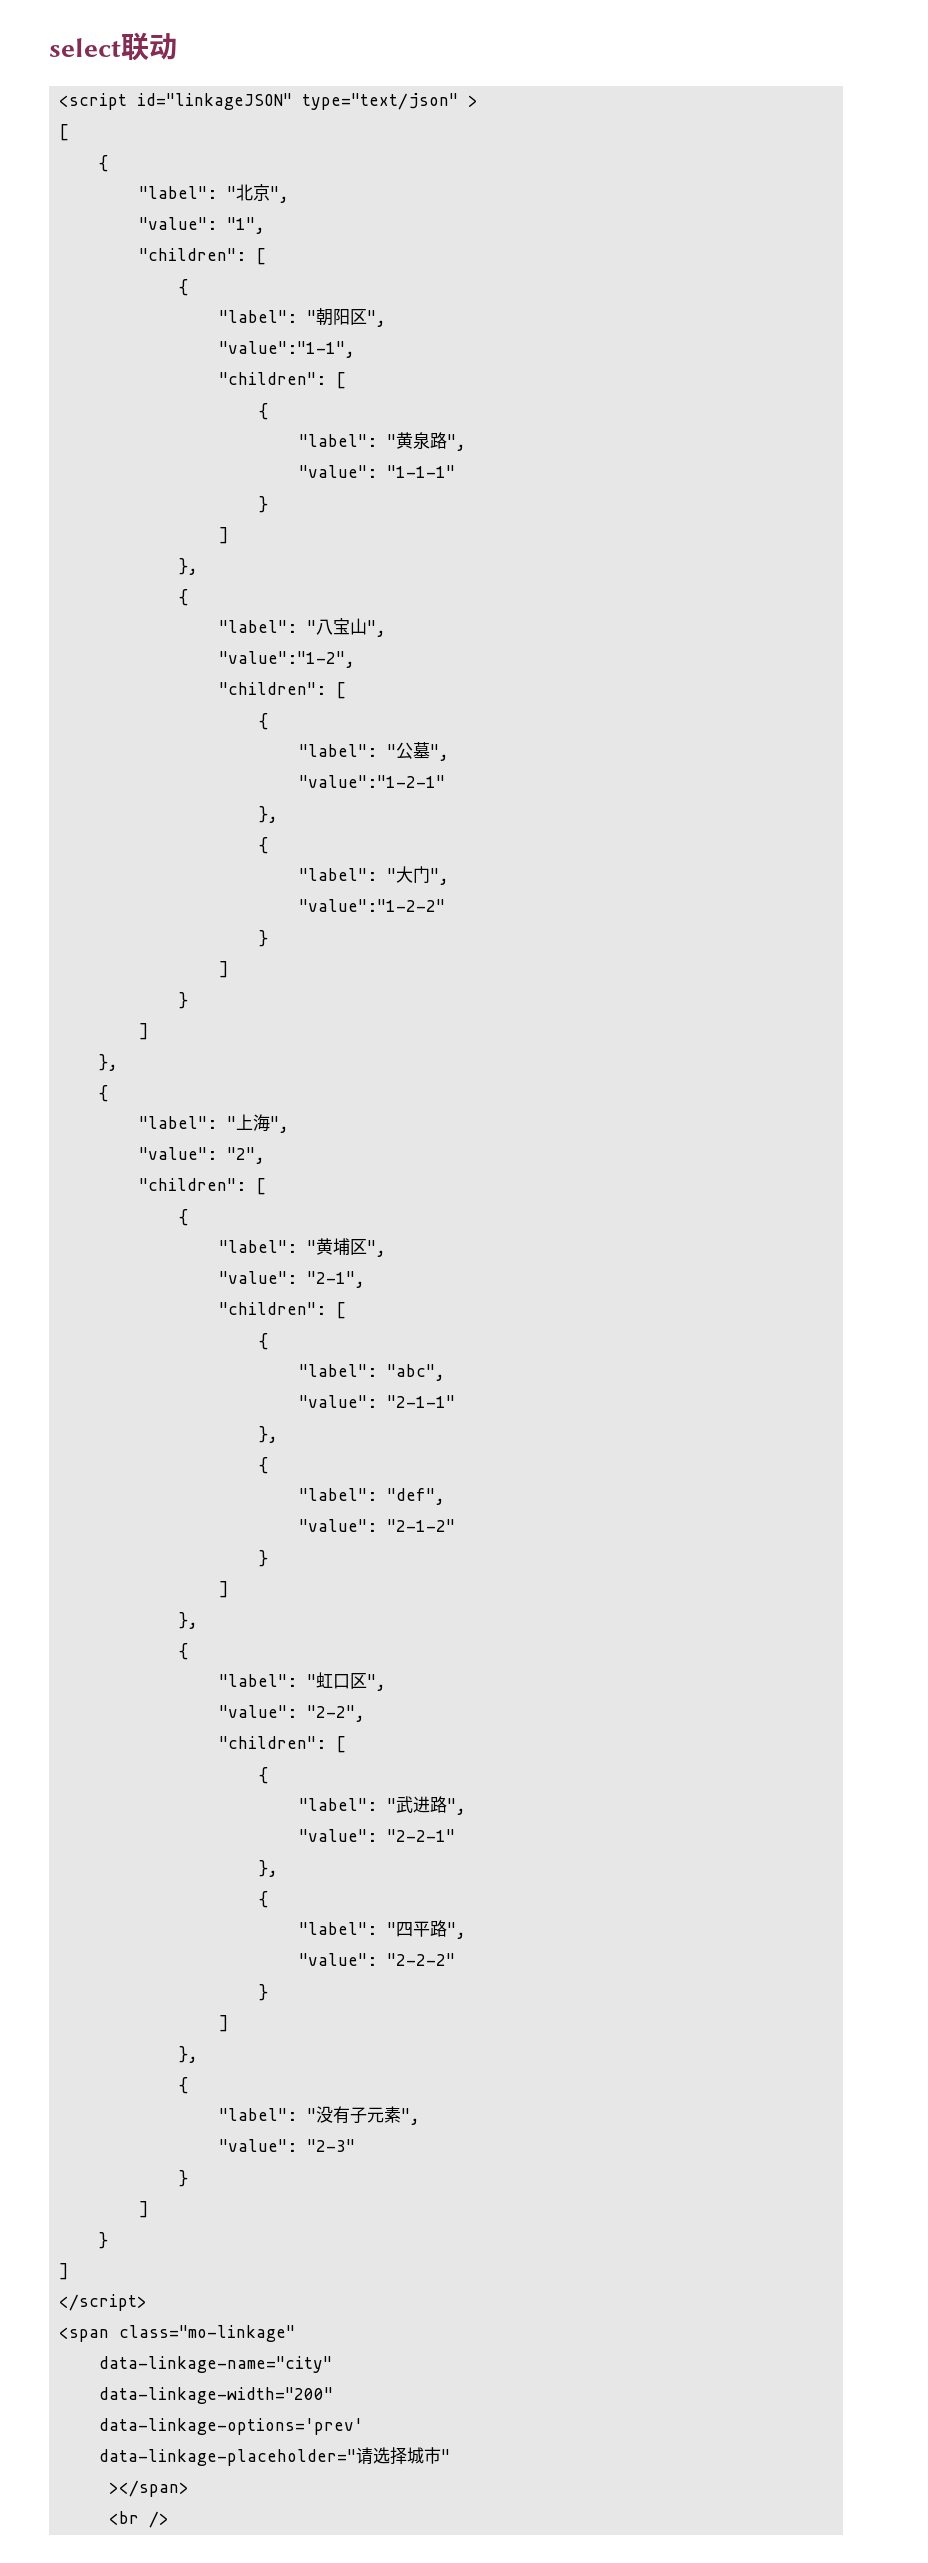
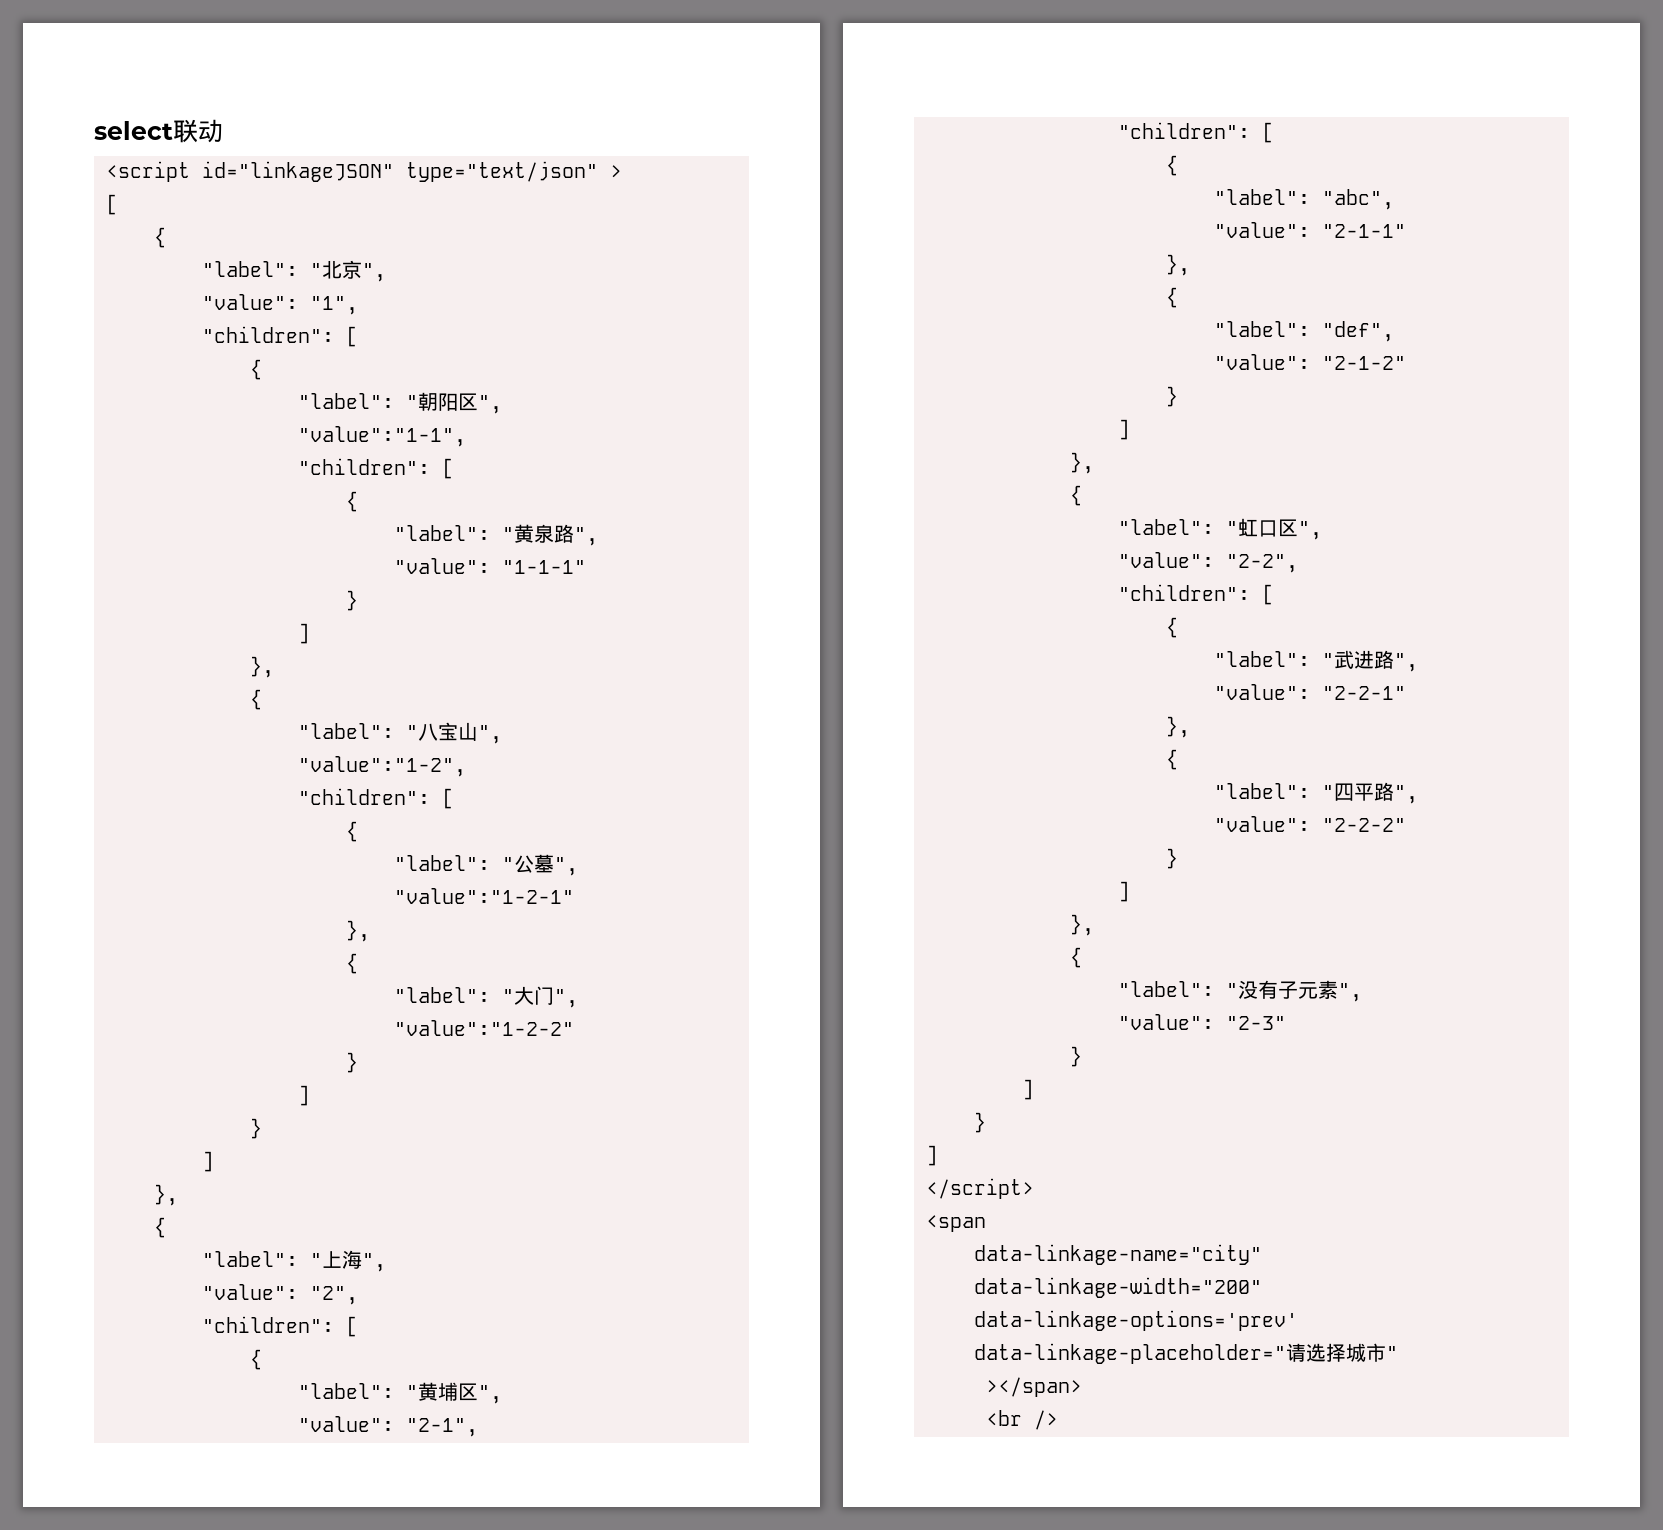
- <span class="mo-linkage"
+ <span

